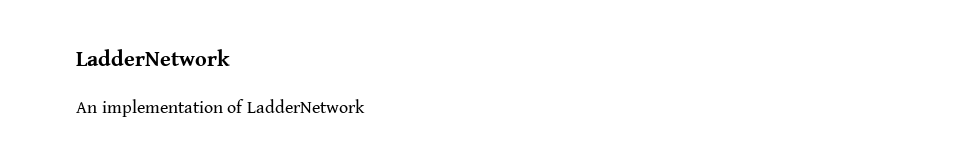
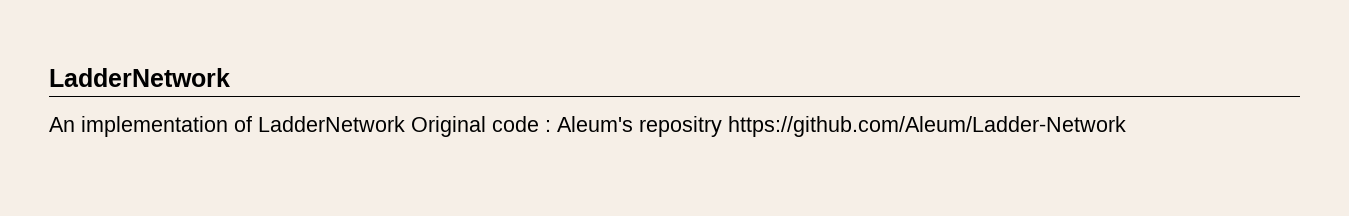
- An implementation of LadderNetwork
+ An implementation of LadderNetwork Original code : Aleum's repositry https://github.com/Aleum/Ladder-Network

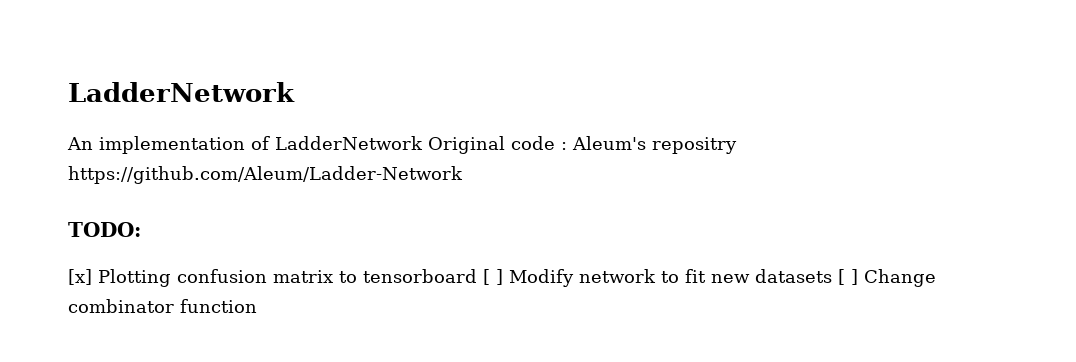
+ TODO:
+ [x] Plotting confusion matrix to tensorboard [ ] Modify network to fit new datasets [ ] Change combinator function

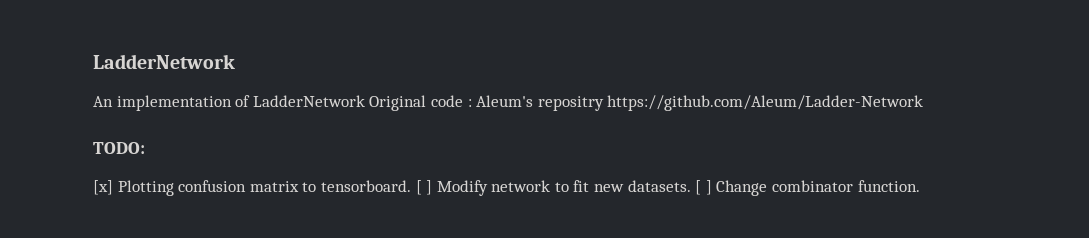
- [x] Plotting confusion matrix to tensorboard [ ] Modify network to fit new datasets [ ] Change combinator function
+ [x] Plotting confusion matrix to tensorboard. [ ] Modify network to fit new datasets. [ ] Change combinator function.

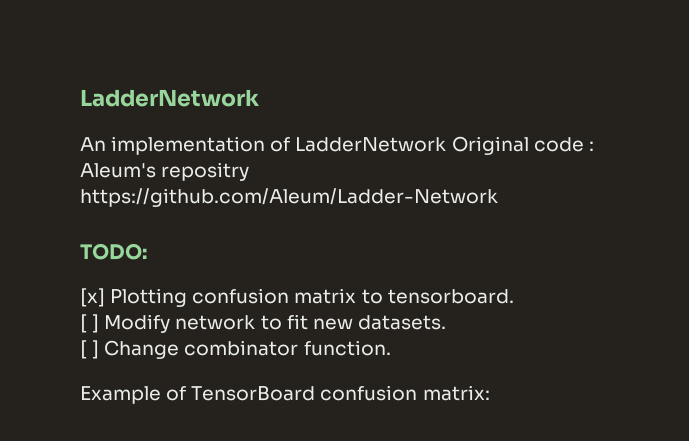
- [x] Plotting confusion matrix to tensorboard. [ ] Modify network to fit new datasets. [ ] Change combinator function.
+ [x] Plotting confusion matrix to tensorboard.
+ [ ] Modify network to fit new datasets.
+ [ ] Change combinator function.
+ Example of TensorBoard confusion matrix:

